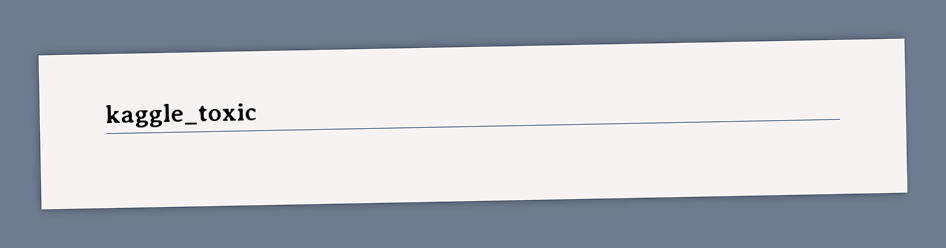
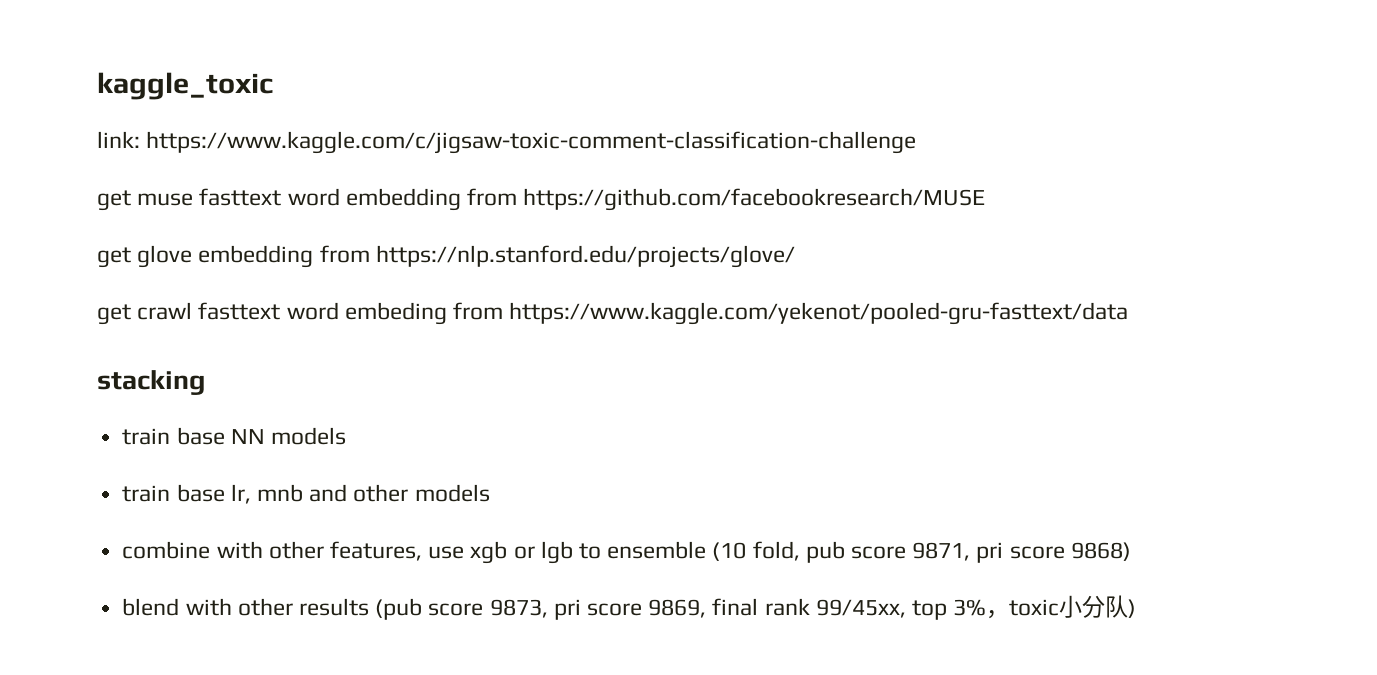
+ link: https://www.kaggle.com/c/jigsaw-toxic-comment-classification-challenge
+ get muse fasttext word embedding from https://github.com/facebookresearch/MUSE
+ get glove embedding from https://nlp.stanford.edu/projects/glove/
+ get crawl fasttext word embeding from https://www.kaggle.com/yekenot/pooled-gru-fasttext/data
+ stacking
+ train base NN models
+ train base lr, mnb and other models
+ combine with other features, use xgb or lgb to ensemble (10 fold, pub score 9871, pri score 9868)
+ blend with other results (pub score 9873, pri score 9869, final rank 99/45xx, top 3%，toxic小分队)

